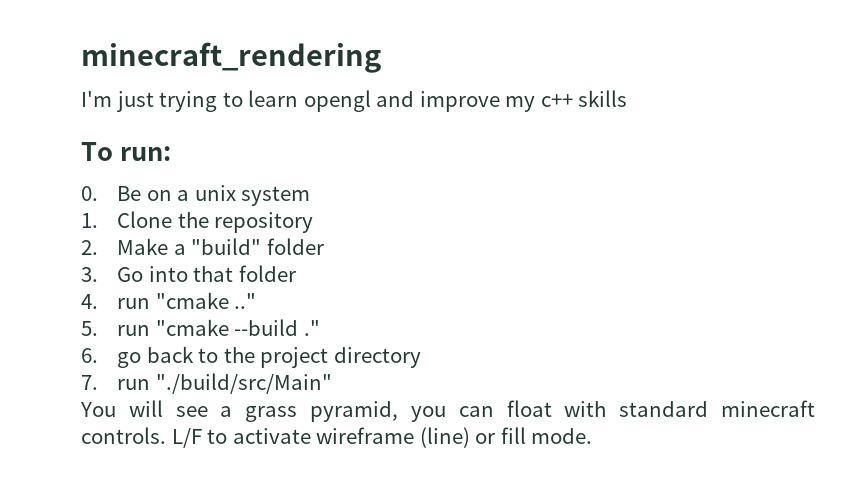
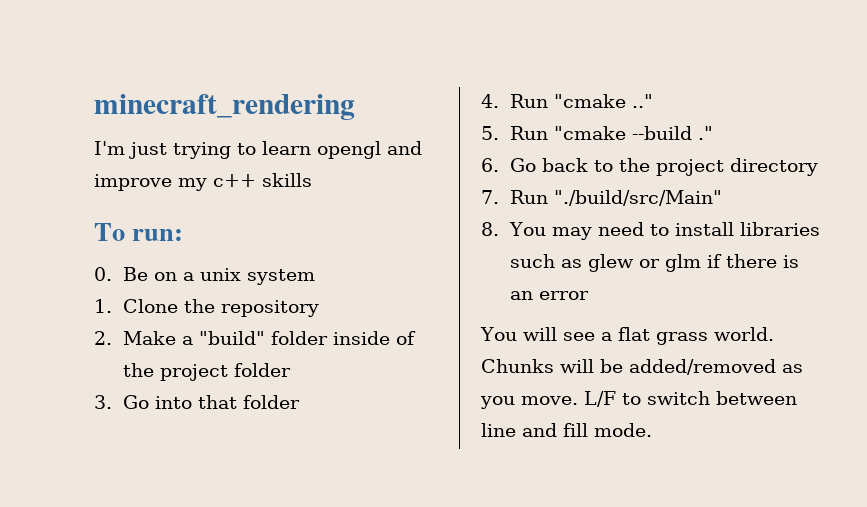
- 2. Make a "build" folder
+ 2. Make a "build" folder inside of the project folder
- 4. run "cmake .."
+ 4. Run "cmake .."
- 5. run "cmake --build ."
+ 5. Run "cmake --build ."
- 6. go back to the project directory
+ 6. Go back to the project directory
- 7. run "./build/src/Main"
+ 7. Run "./build/src/Main"
- You will see a grass pyramid, you can float with standard minecraft controls. L/F to activate wireframe (line) or fill mode.
+ 8. You may need to install libraries such as glew or glm if there is an error
+ You will see a flat grass world. Chunks will be added/removed as you move. L/F to switch between line and fill mode.

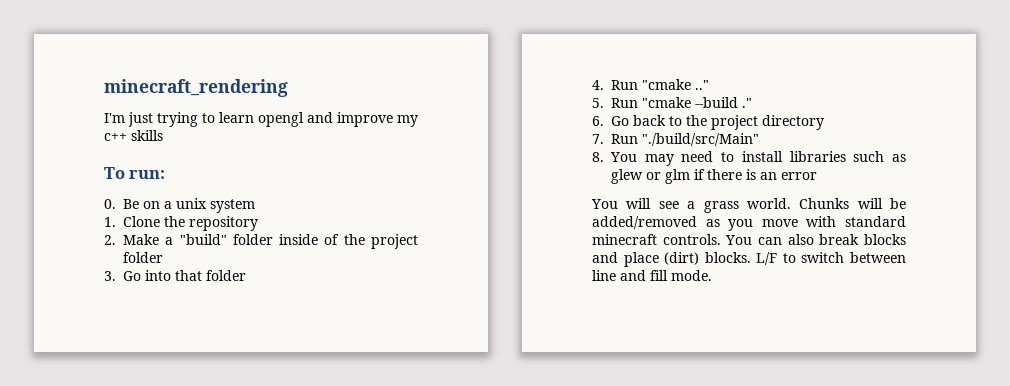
- You will see a flat grass world.
+ You will see a grass world.
- Chunks will be added/removed as you move.
+ Chunks will be added/removed as you move with standard minecraft controls. You can also break blocks and place (dirt) blocks.

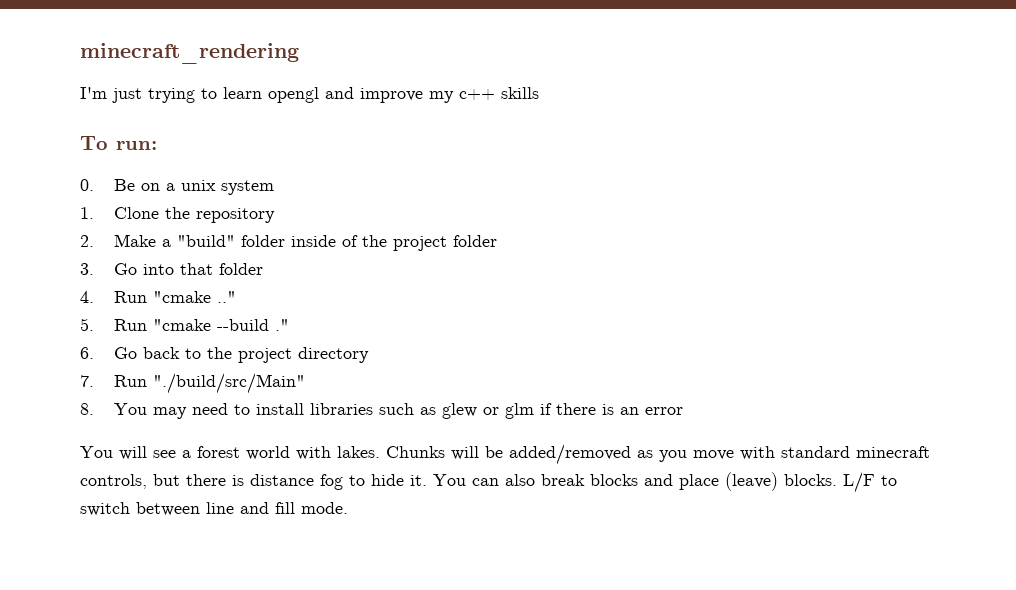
- You will see a grass world.
+ You will see a forest world with lakes.
- Chunks will be added/removed as you move with standard minecraft controls.
+ Chunks will be added/removed as you move with standard minecraft controls, but there is distance fog to hide it.
- You can also break blocks and place (dirt) blocks.
+ You can also break blocks and place (leave) blocks.

